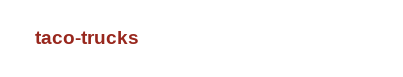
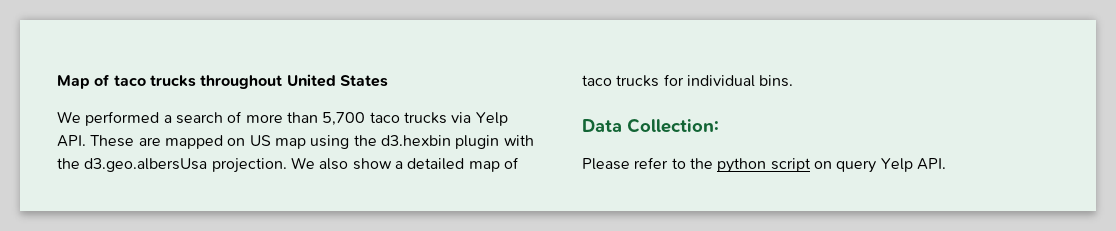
- taco-trucks
+ Map of taco trucks throughout United States
+ We performed a search of more than 5,700 taco trucks via Yelp API. These are mapped on US map using the d3.hexbin plugin with the d3.geo.albersUsa projection. We also show a detailed map of taco trucks for individual bins.
+ Data Collection:
+ Please refer to the python script on query Yelp API.

